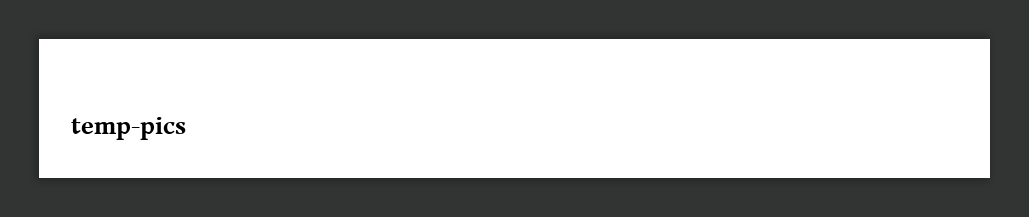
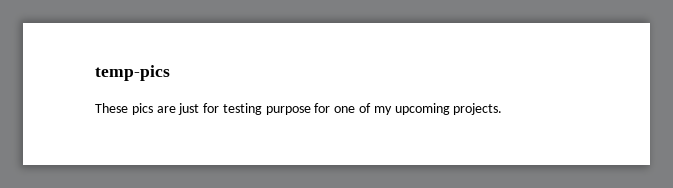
+ These pics are just for testing purpose for one of my upcoming projects.

